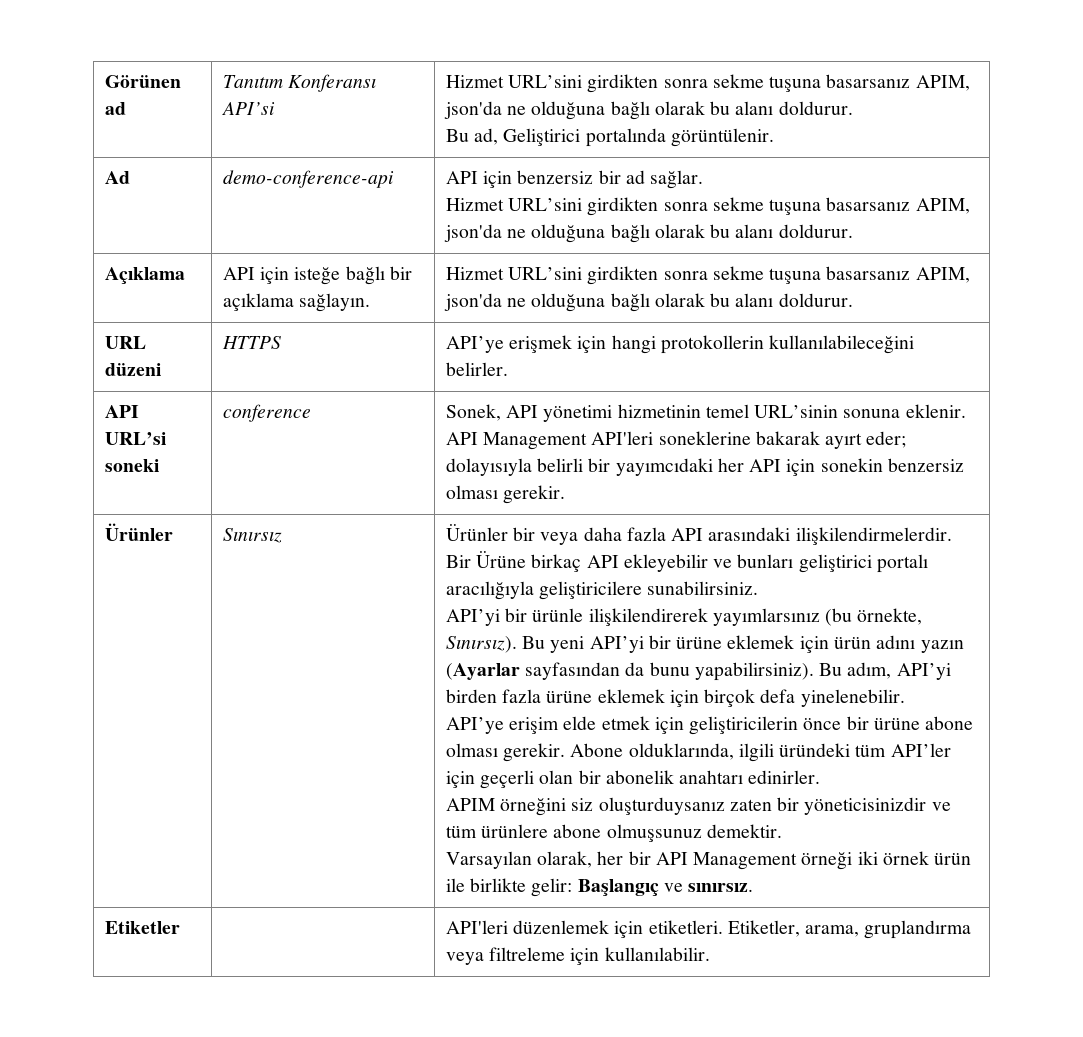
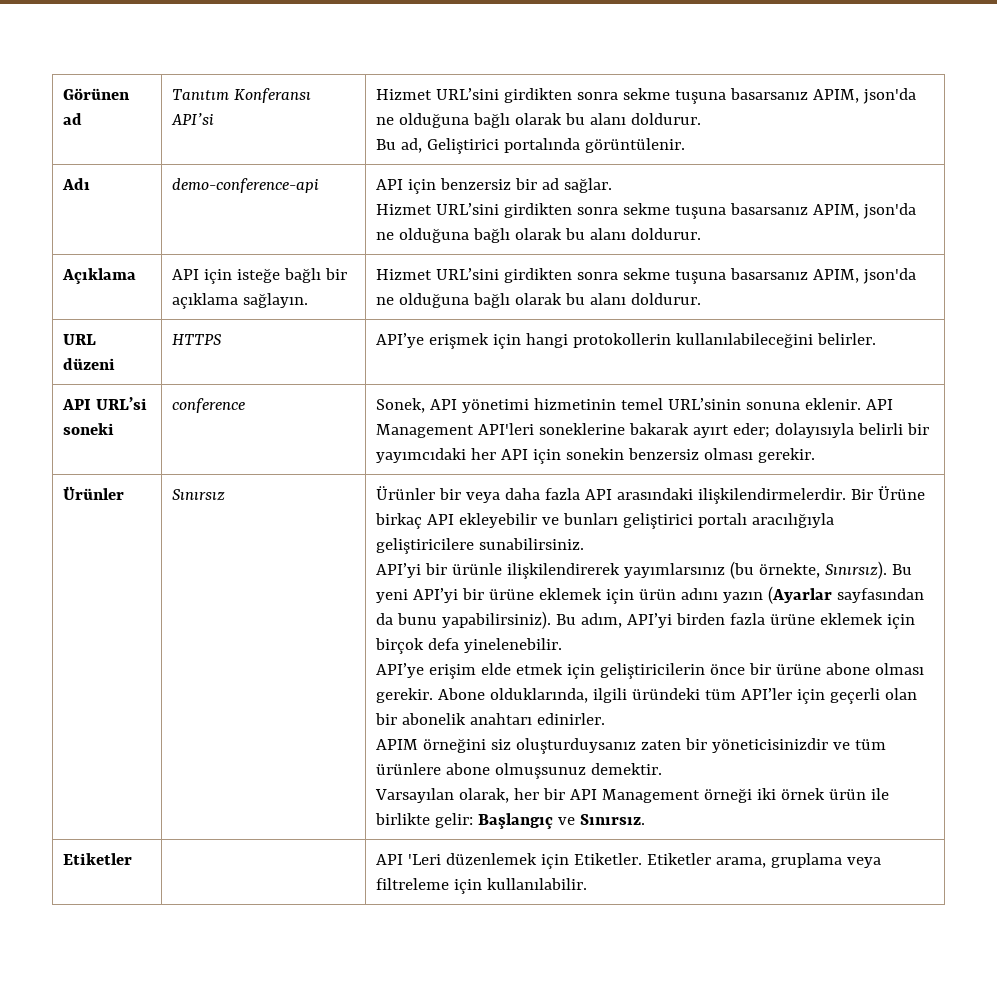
- Ad | demo-conference-api | API için benzersiz bir ad sağlar.
+ Adı | demo-conference-api | API için benzersiz bir ad sağlar.
- Varsayılan olarak, her bir API Management örneği iki örnek ürün ile birlikte gelir: Başlangıç ve sınırsız.
+ Varsayılan olarak, her bir API Management örneği iki örnek ürün ile birlikte gelir: Başlangıç ve Sınırsız.
- Etiketler | | API'leri düzenlemek için etiketleri. Etiketler, arama, gruplandırma veya filtreleme için kullanılabilir.
+ Etiketler | | API 'Leri düzenlemek için Etiketler. Etiketler arama, gruplama veya filtreleme için kullanılabilir.

